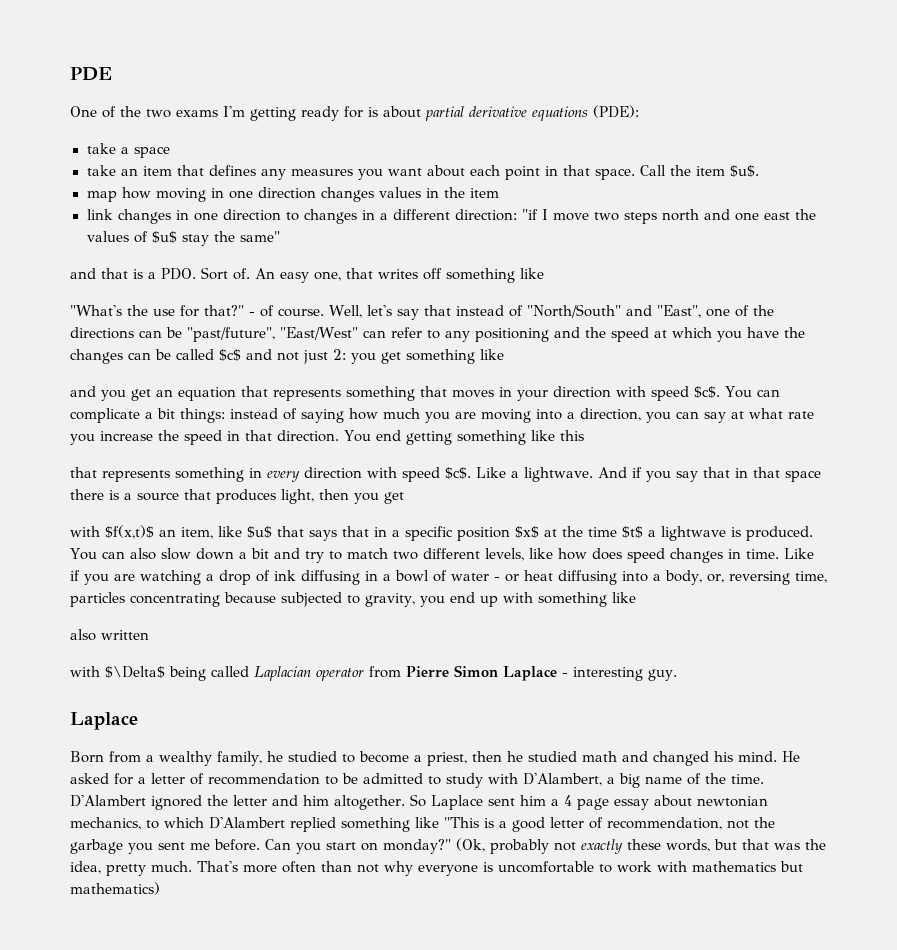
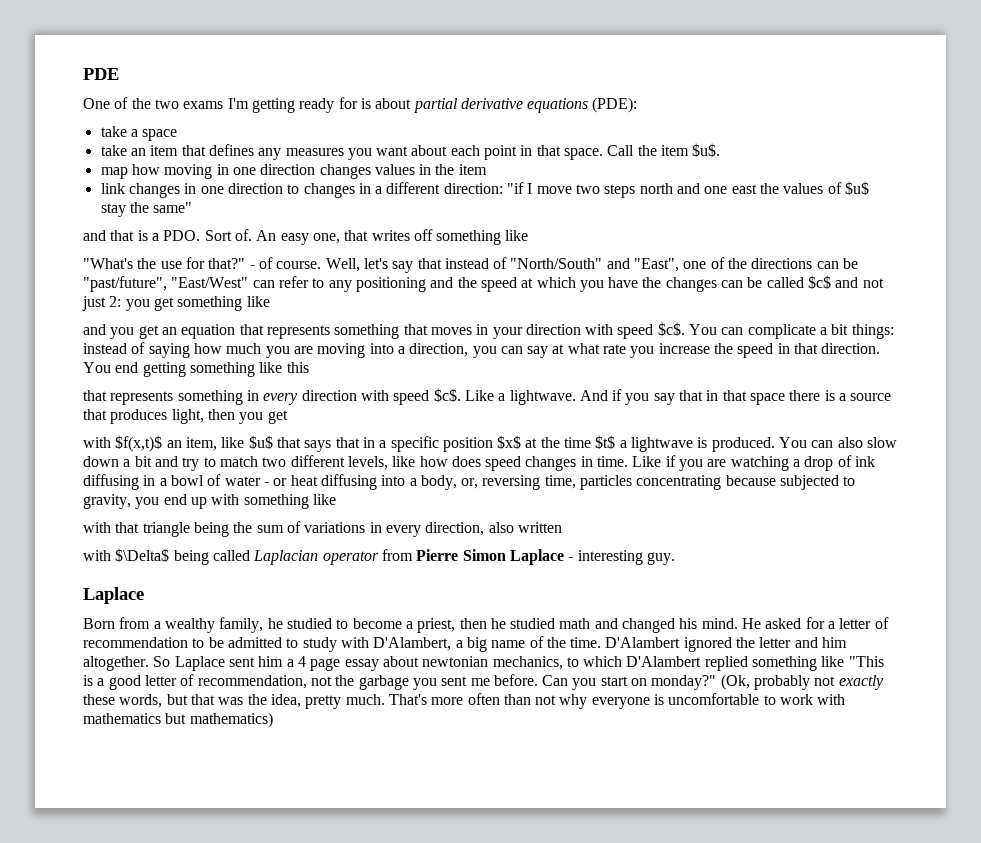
- also written
+ with that triangle being the sum of variations in every direction, also written

